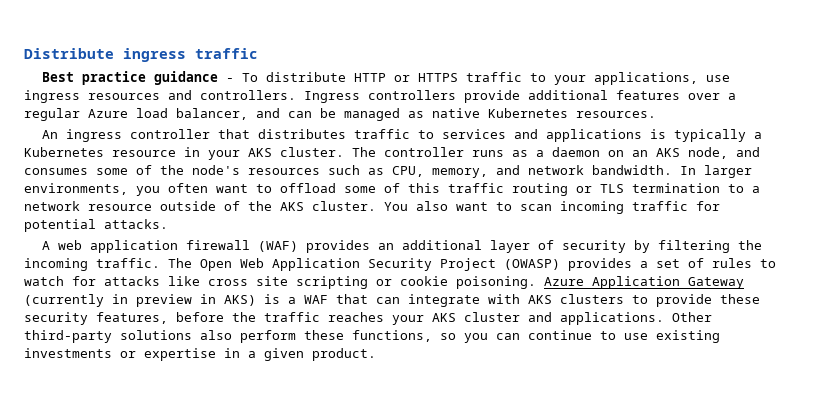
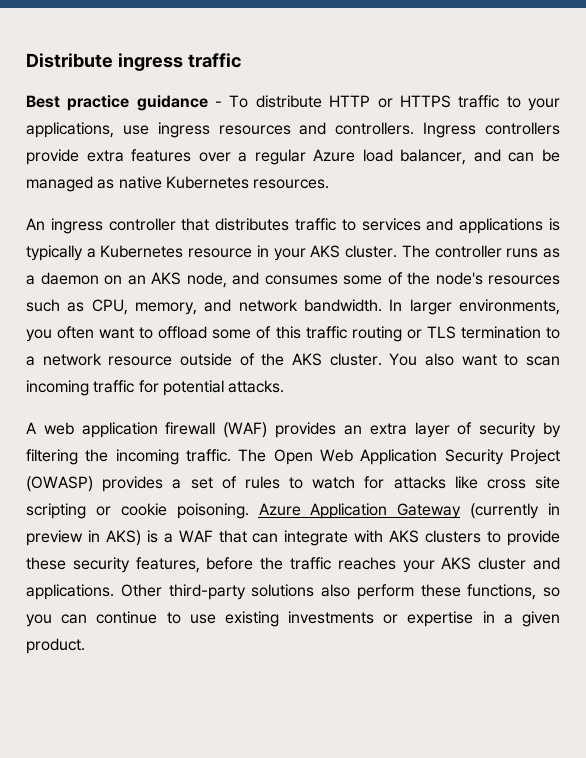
- Ingress controllers provide additional features over a regular Azure load balancer, and can be managed as native Kubernetes resources.
+ Ingress controllers provide extra features over a regular Azure load balancer, and can be managed as native Kubernetes resources.
- A web application firewall (WAF) provides an additional layer of security by filtering the incoming traffic.
+ A web application firewall (WAF) provides an extra layer of security by filtering the incoming traffic.

